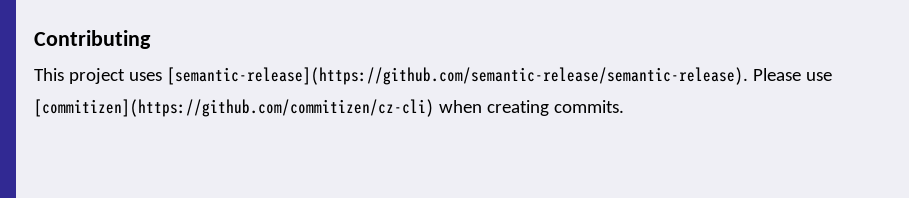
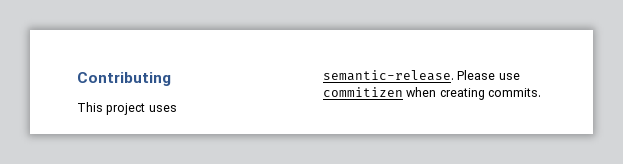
- This project uses [semantic-release](https://github.com/semantic-release/semantic-release). Please use [commitizen](https://github.com/commitizen/cz-cli) when creating commits.
+ This project uses semantic-release. Please use commitizen when creating commits.

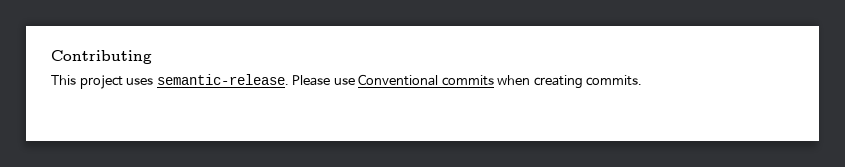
- Please use commitizen when creating commits.
+ Please use Conventional commits when creating commits.

